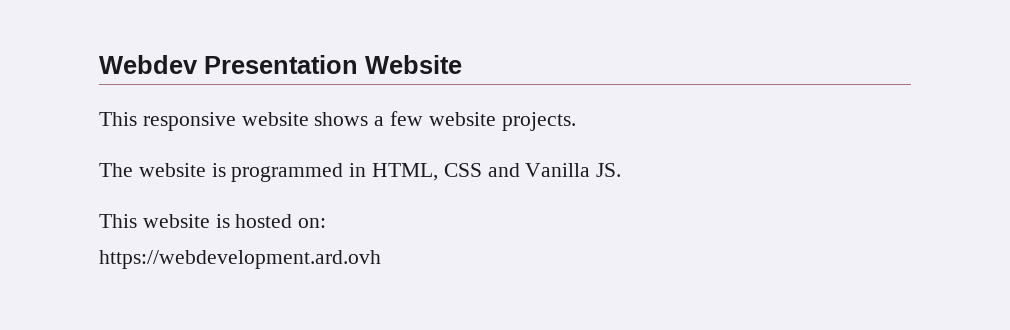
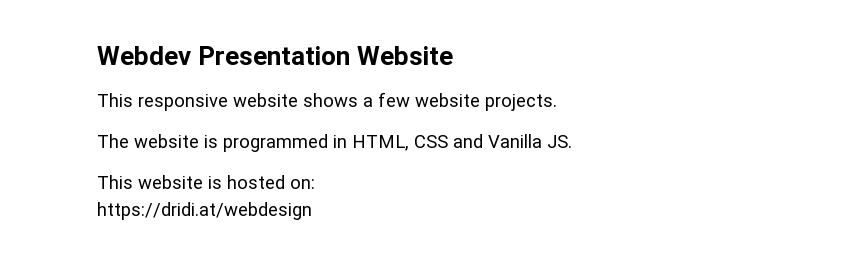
- https://webdevelopment.ard.ovh
+ https://dridi.at/webdesign

